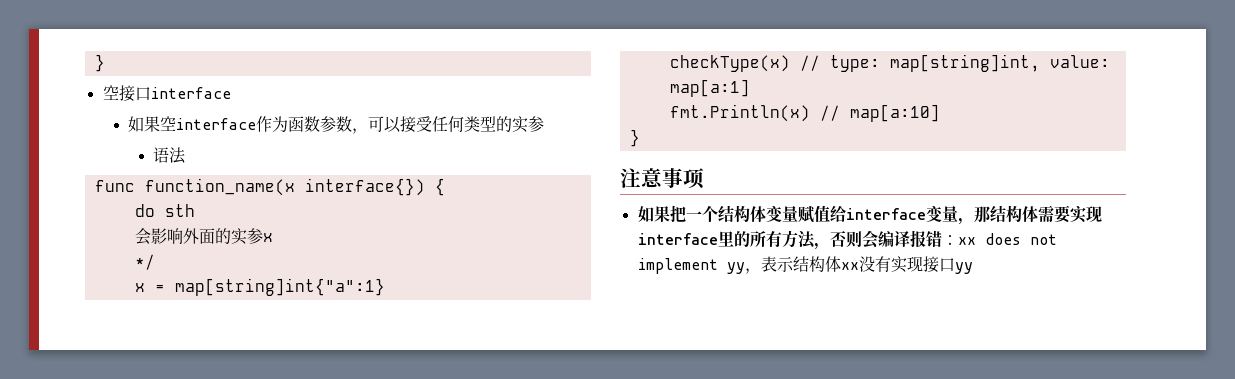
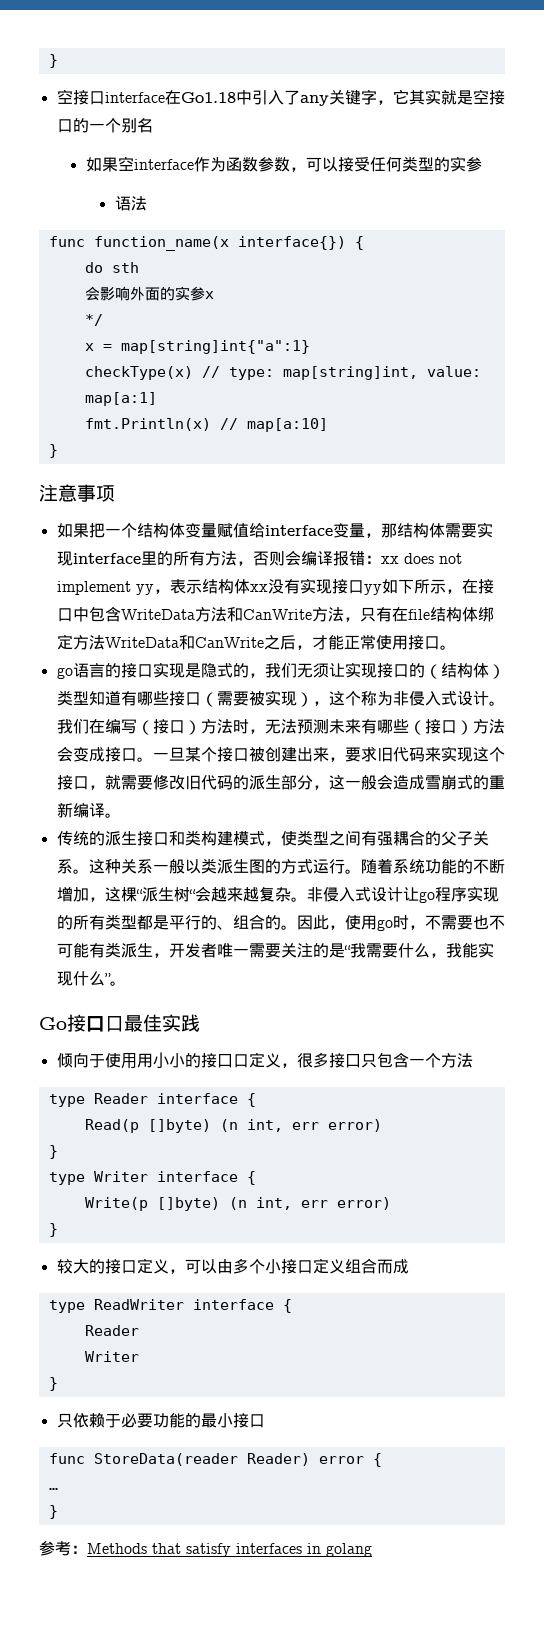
- 空接口interface
+ 空接口interface在Go1.18中引入了any关键字，它其实就是空接口的一个别名
- 如果把一个结构体变量赋值给interface变量，那结构体需要实现interface里的所有方法，否则会编译报错：xx does not implement yy，表示结构体xx没有实现接口yy
+ 如果把一个结构体变量赋值给interface变量，那结构体需要实现interface里的所有方法，否则会编译报错：xx does not implement yy，表示结构体xx没有实现接口yy如下所示，在接口中包含WriteData方法和CanWrite方法，只有在file结构体绑定方法WriteData和CanWrite之后，才能正常使用接口。
+ go语言的接口实现是隐式的，我们无须让实现接口的（结构体）类型知道有哪些接口（需要被实现），这个称为非侵入式设计。我们在编写（接口）方法时，无法预测未来有哪些（接口）方法会变成接口。一旦某个接口被创建出来，要求旧代码来实现这个接口，就需要修改旧代码的派生部分，这一般会造成雪崩式的重新编译。
+ 传统的派生接口和类构建模式，使类型之间有强耦合的父子关系。这种关系一般以类派生图的方式运行。随着系统功能的不断增加，这棵“派生树“会越来越复杂。非侵入式设计让go程序实现的所有类型都是平行的、组合的。因此，使用go时，不需要也不可能有类派生，开发者唯一需要关注的是“我需要什么，我能实现什么”。
+ Go接⼝口最佳实践
+ 倾向于使⽤用⼩小的接⼝口定义，很多接⼝只包含一个方法
+ type Reader interface {
+ Read(p []byte) (n int, err error)
+ }
+ type Writer interface {
+ Write(p []byte) (n int, err error)
+ }
+ 较大的接口定义，可以由多个小接口定义组合而成
+ type ReadWriter interface {
+ Reader
+ Writer
+ }
+ 只依赖于必要功能的最小接口
+ func StoreData(reader Reader) error {
+ …
+ }
+ 参考：Methods that satisfy interfaces in golang

